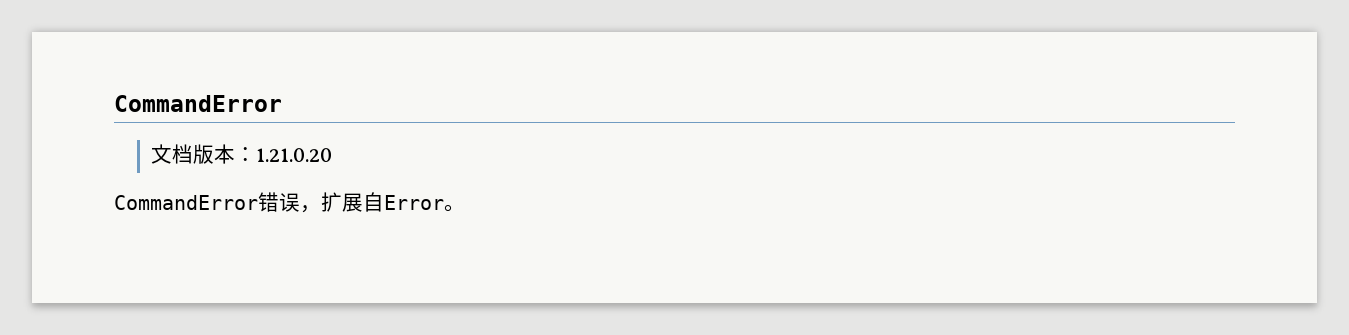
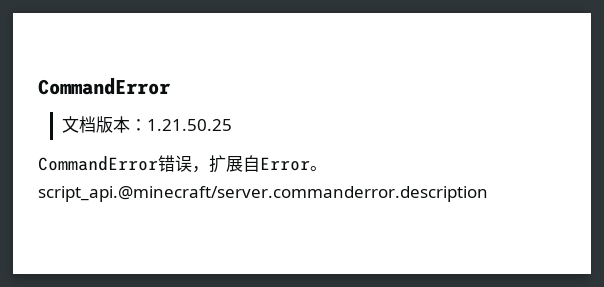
- 文档版本：1.21.0.20
+ 文档版本：1.21.50.25
- CommandError错误，扩展自Error。
+ CommandError错误，扩展自Error。script_api.@minecraft/server.commanderror.description

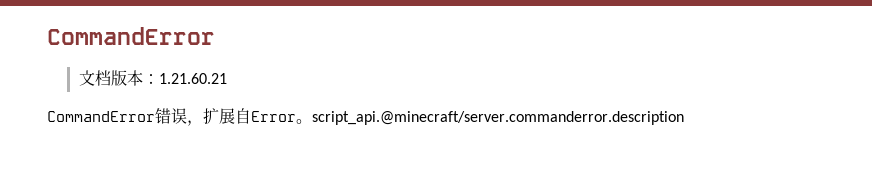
- 文档版本：1.21.50.25
+ 文档版本：1.21.60.21

